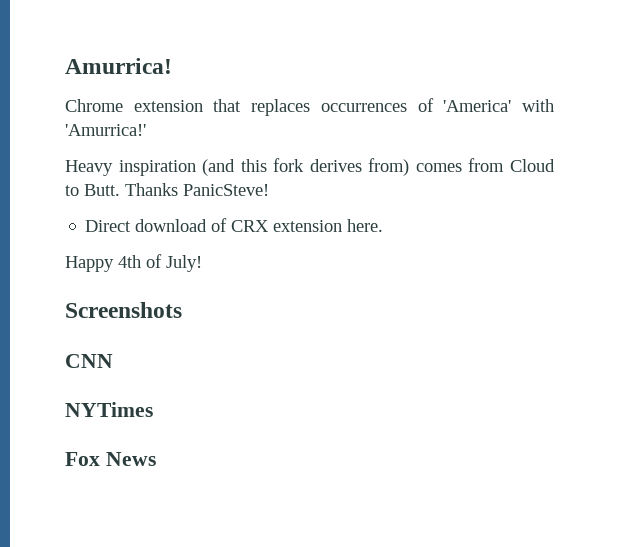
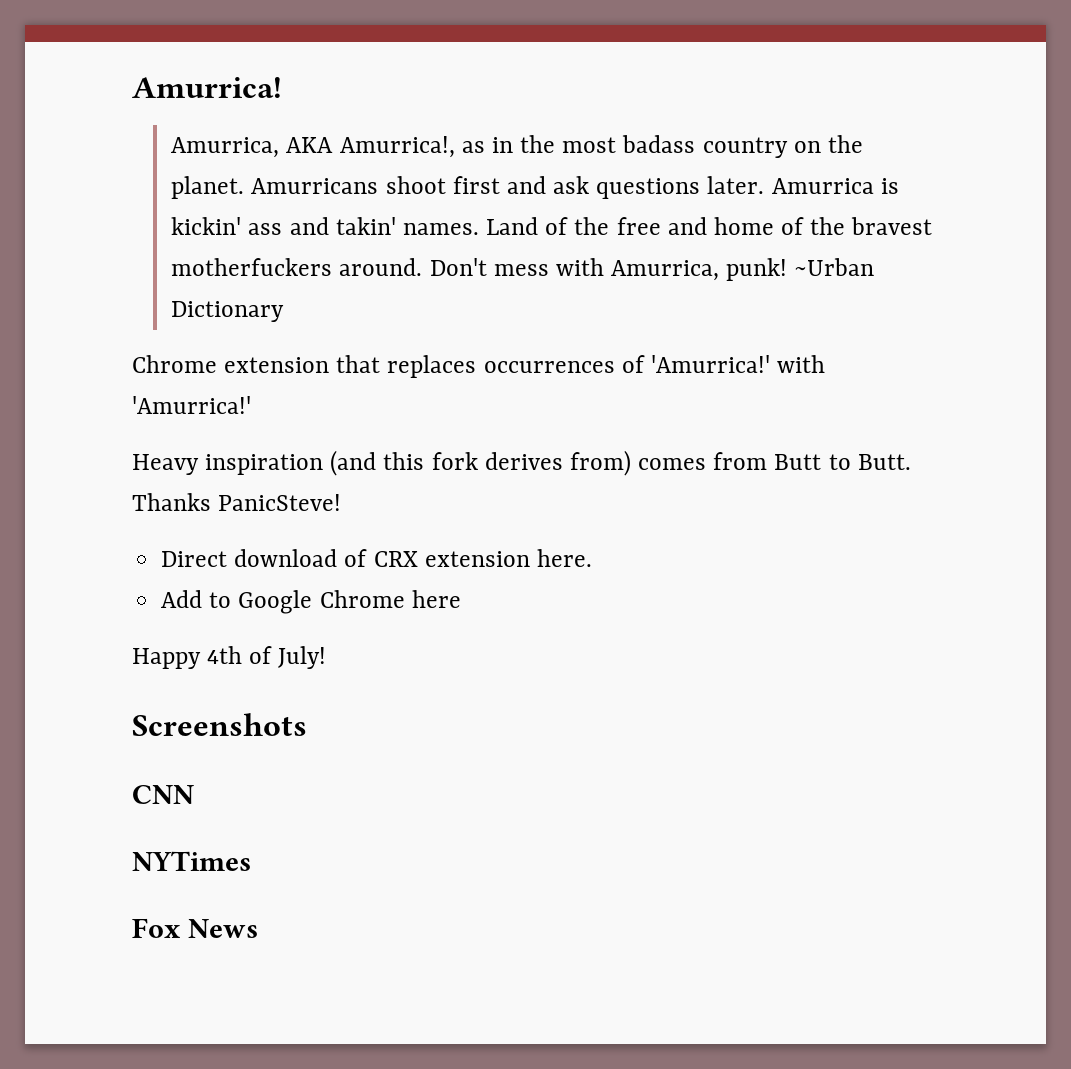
+ Amurrica, AKA Amurrica!, as in the most badass country on the planet. Amurricans shoot first and ask questions later. Amurrica is kickin' ass and takin' names. Land of the free and home of the bravest motherfuckers around. Don't mess with Amurrica, punk! ~Urban Dictionary
- Chrome extension that replaces occurrences of 'America' with 'Amurrica!'
+ Chrome extension that replaces occurrences of 'Amurrica!' with 'Amurrica!'
- Heavy inspiration (and this fork derives from) comes from Cloud to Butt.
+ Heavy inspiration (and this fork derives from) comes from Butt to Butt.
+ Add to Google Chrome here

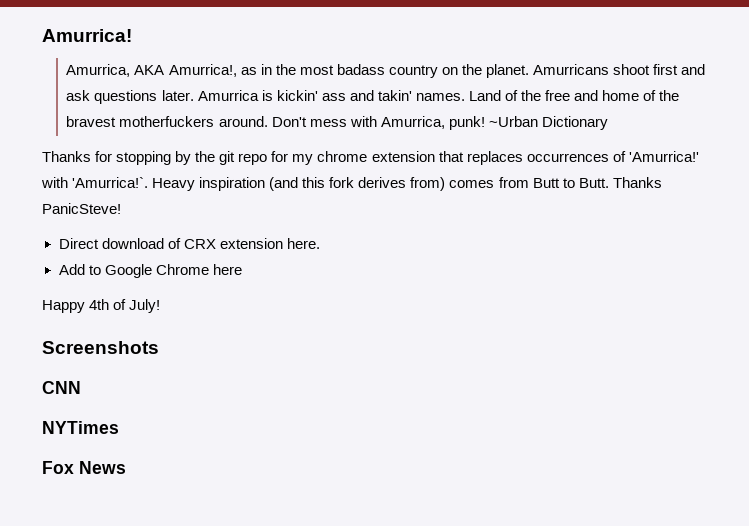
- Chrome extension that replaces occurrences of 'Amurrica!' with 'Amurrica!'
- Heavy inspiration (and this fork derives from) comes from Butt to Butt.
+ Thanks for stopping by the git repo for my chrome extension that replaces occurrences of 'Amurrica!' with 'Amurrica!`. Heavy inspiration (and this fork derives from) comes from Butt to Butt.

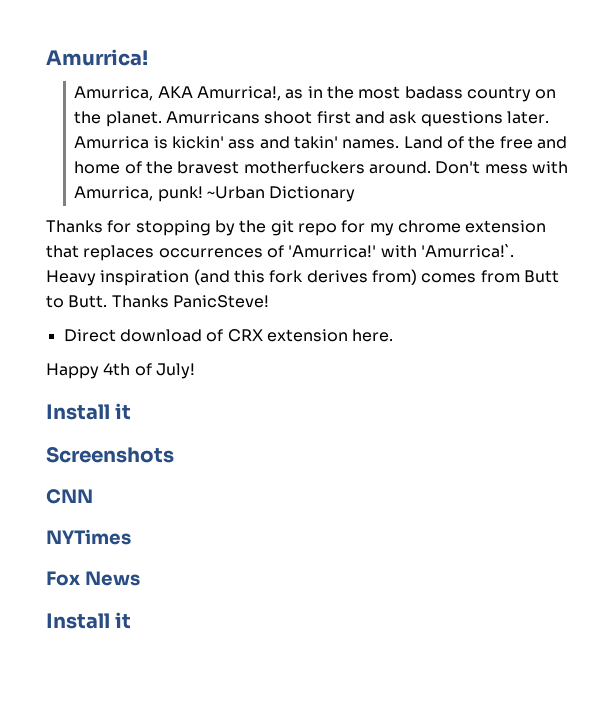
- Add to Google Chrome here
  Happy 4th of July!
+ Install it
  Fox News
+ Install it

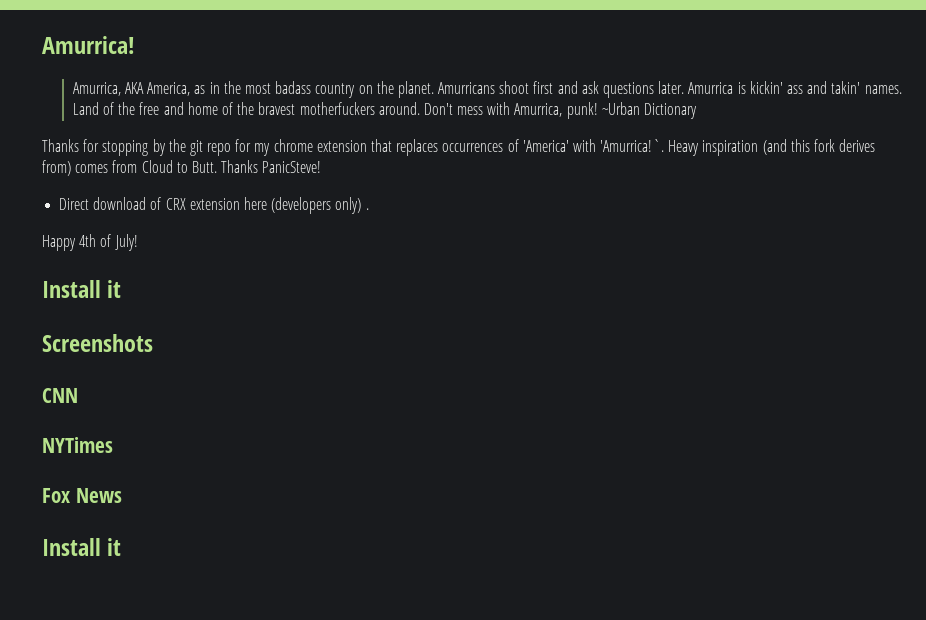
- Amurrica, AKA Amurrica!, as in the most badass country on the planet.
+ Amurrica, AKA America, as in the most badass country on the planet.
- Thanks for stopping by the git repo for my chrome extension that replaces occurrences of 'Amurrica!' with 'Amurrica!`.
+ Thanks for stopping by the git repo for my chrome extension that replaces occurrences of 'America' with 'Amurrica!`.
- Heavy inspiration (and this fork derives from) comes from Butt to Butt.
+ Heavy inspiration (and this fork derives from) comes from Cloud to Butt.
- Direct download of CRX extension here.
+ Direct download of CRX extension here (developers only) .

